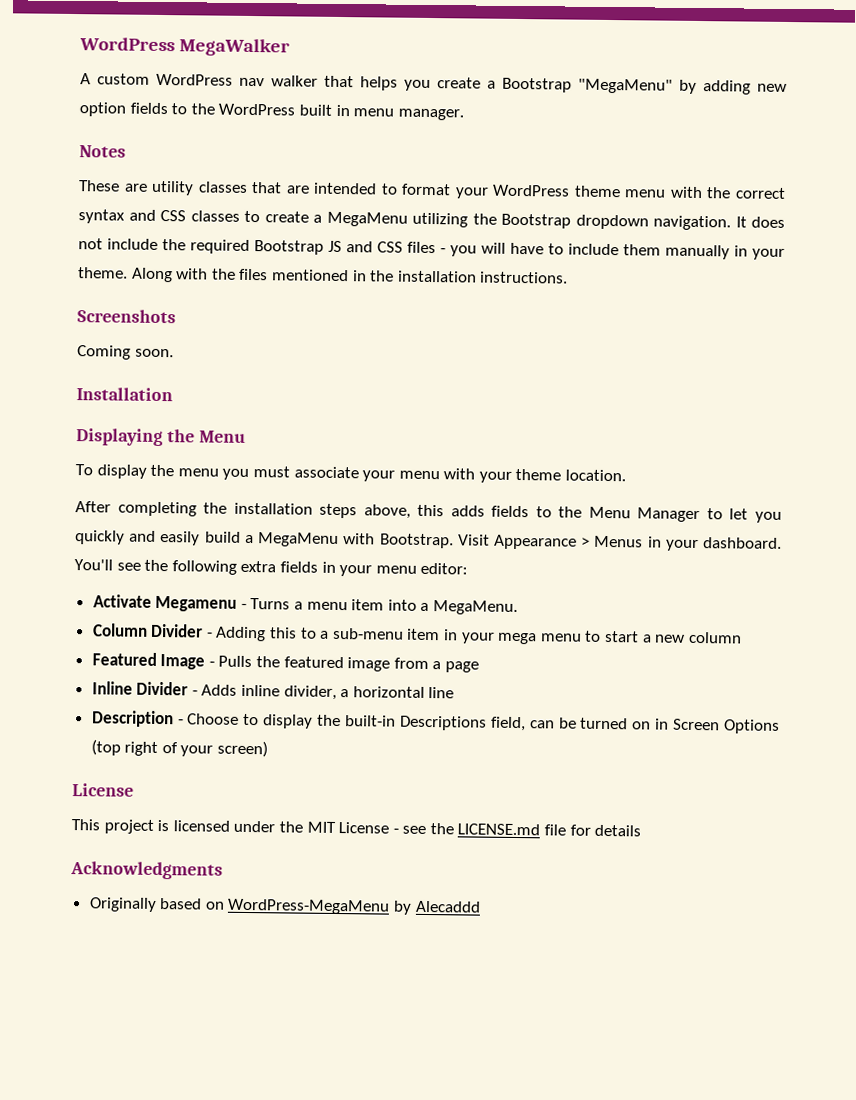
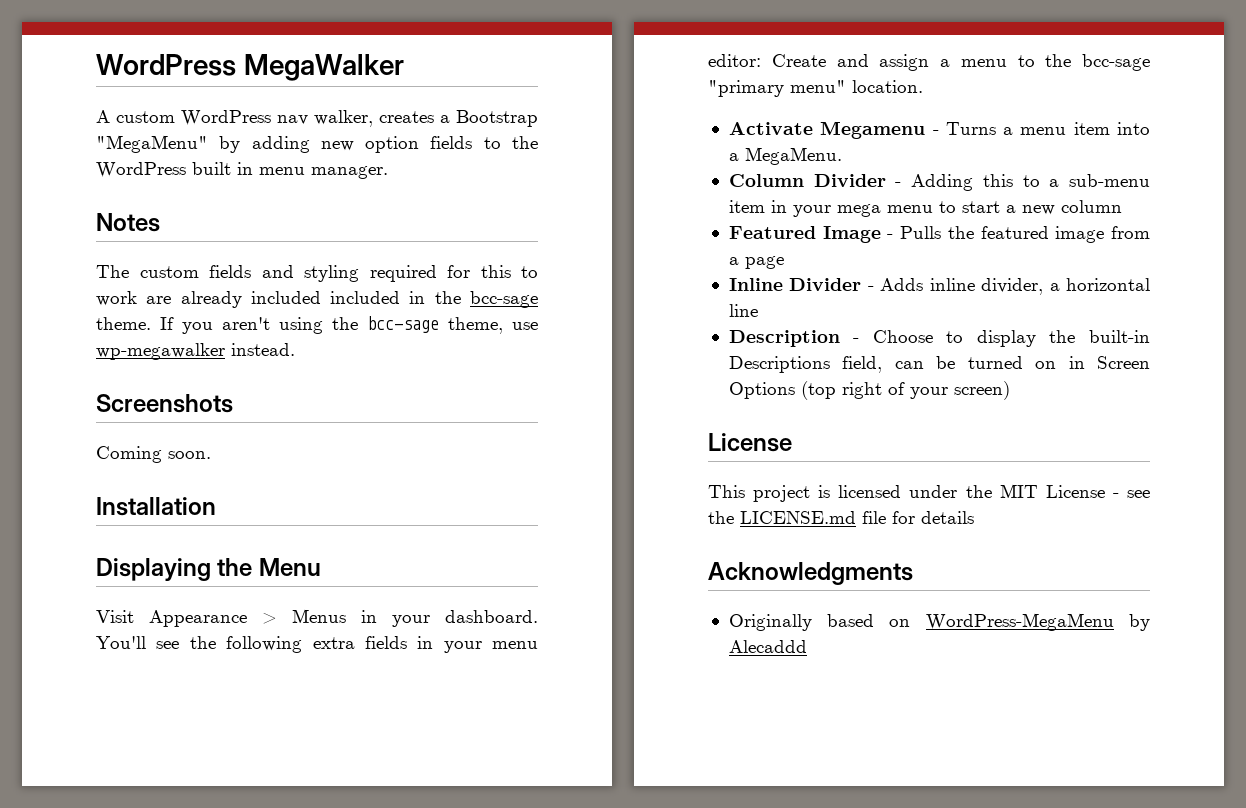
- A custom WordPress nav walker that helps you create a Bootstrap "MegaMenu" by adding new option fields to the WordPress built in menu manager.
+ A custom WordPress nav walker, creates a Bootstrap "MegaMenu" by adding new option fields to the WordPress built in menu manager.
- These are utility classes that are intended to format your WordPress theme menu with the correct syntax and CSS classes to create a MegaMenu utilizing the Bootstrap dropdown navigation. It does not include the required Bootstrap JS and CSS files - you will have to include them manually in your theme. Along with the files mentioned in the installation instructions.
+ The custom fields and styling required for this to work are already included included in the bcc-sage theme. If you aren't using the bcc-sage theme, use wp-megawalker instead.
- To display the menu you must associate your menu with your theme location.
- After completing the installation steps above, this adds fields to the Menu Manager to let you quickly and easily build a MegaMenu with Bootstrap.
- You'll see the following extra fields in your menu editor:
+ You'll see the following extra fields in your menu editor: Create and assign a menu to the bcc-sage "primary menu" location.

